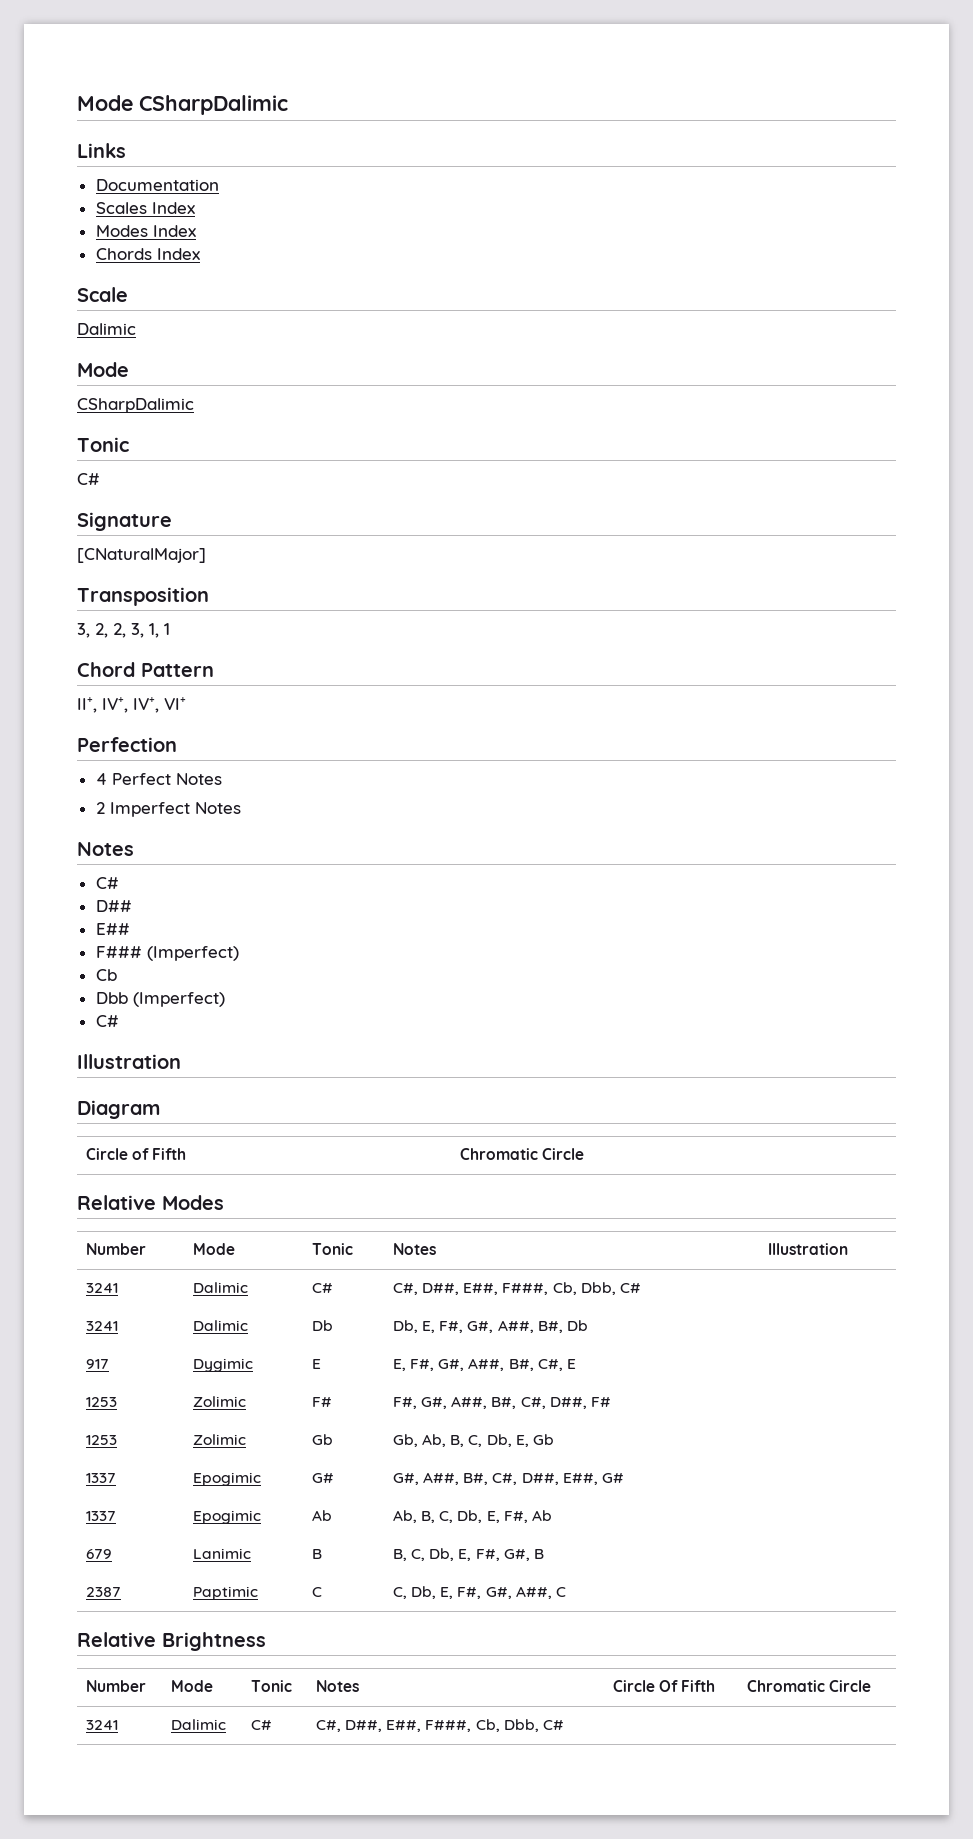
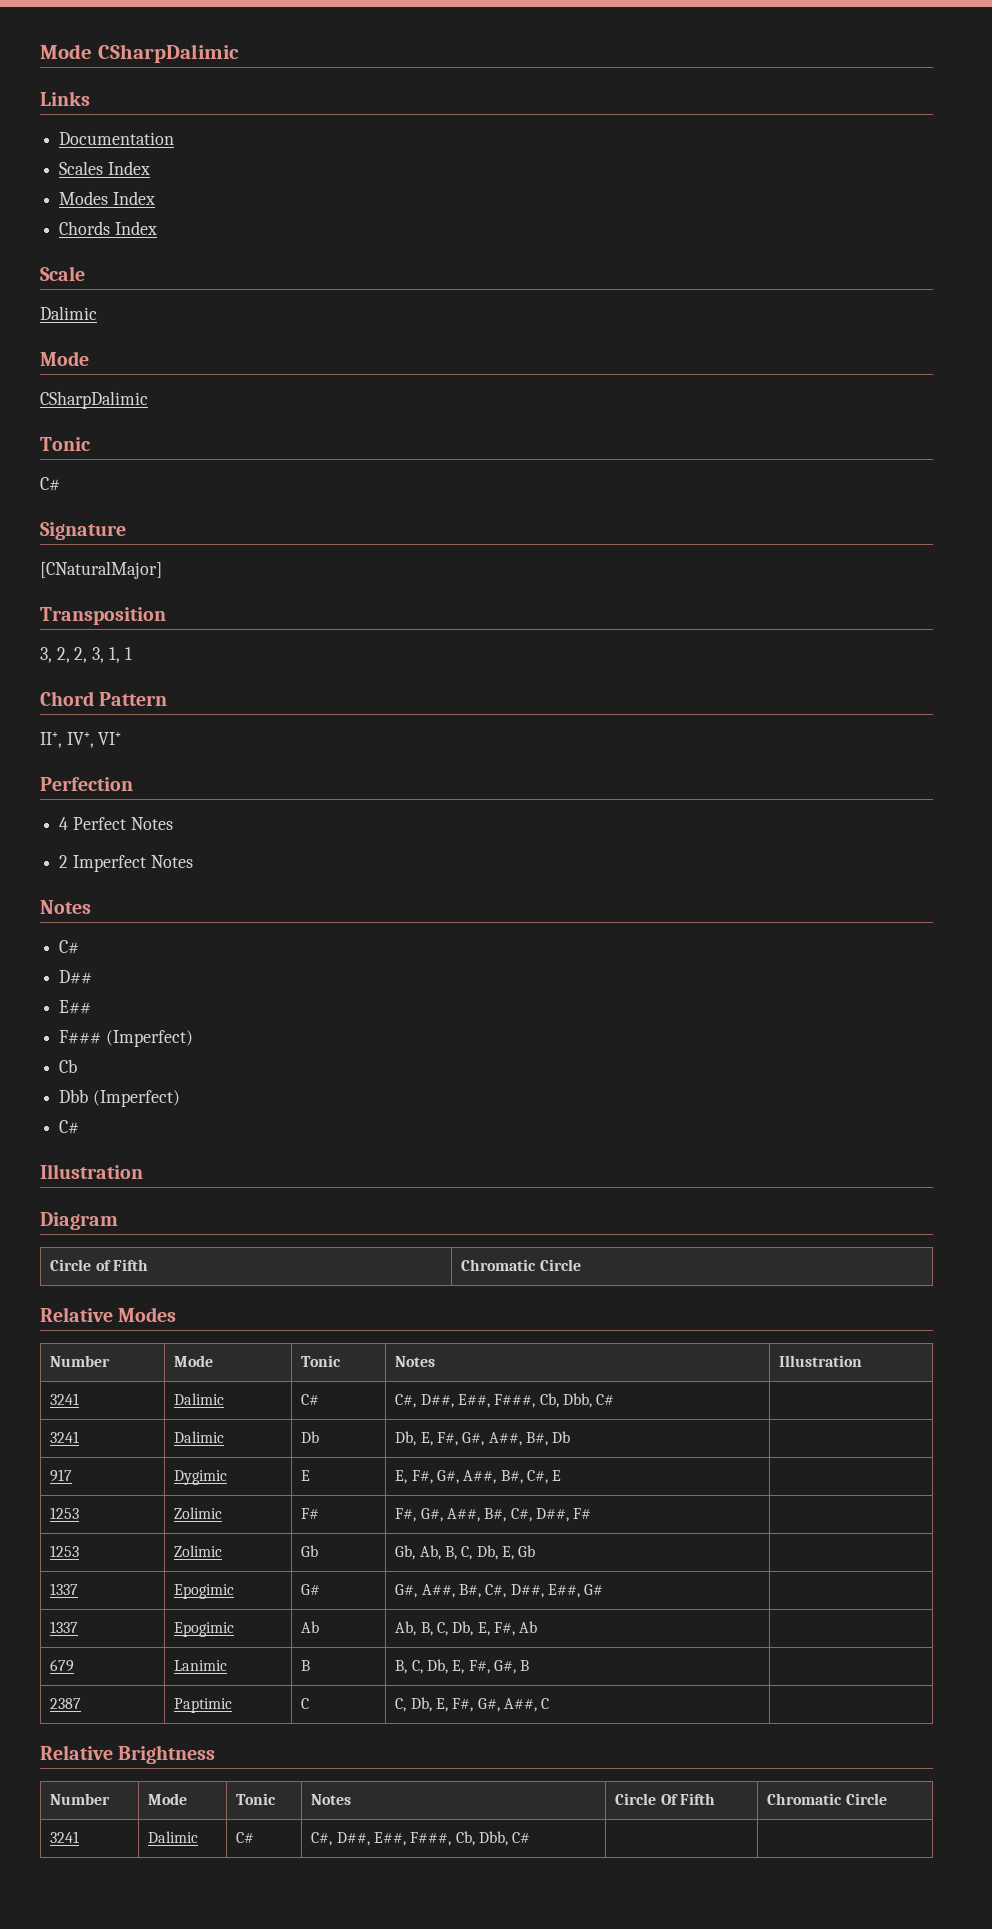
- II⁺, IV⁺, IV⁺, VI⁺
+ II⁺, IV⁺, VI⁺

